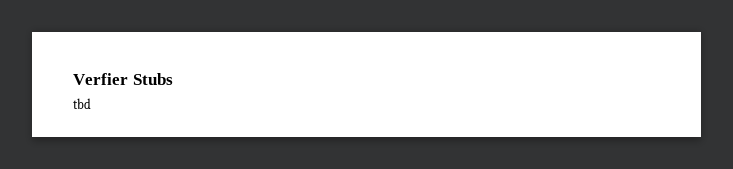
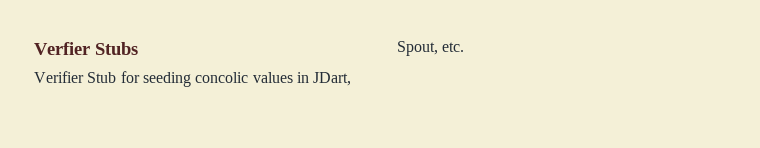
- tbd
+ Verifier Stub for seeding concolic values in JDart, Spout, etc.

